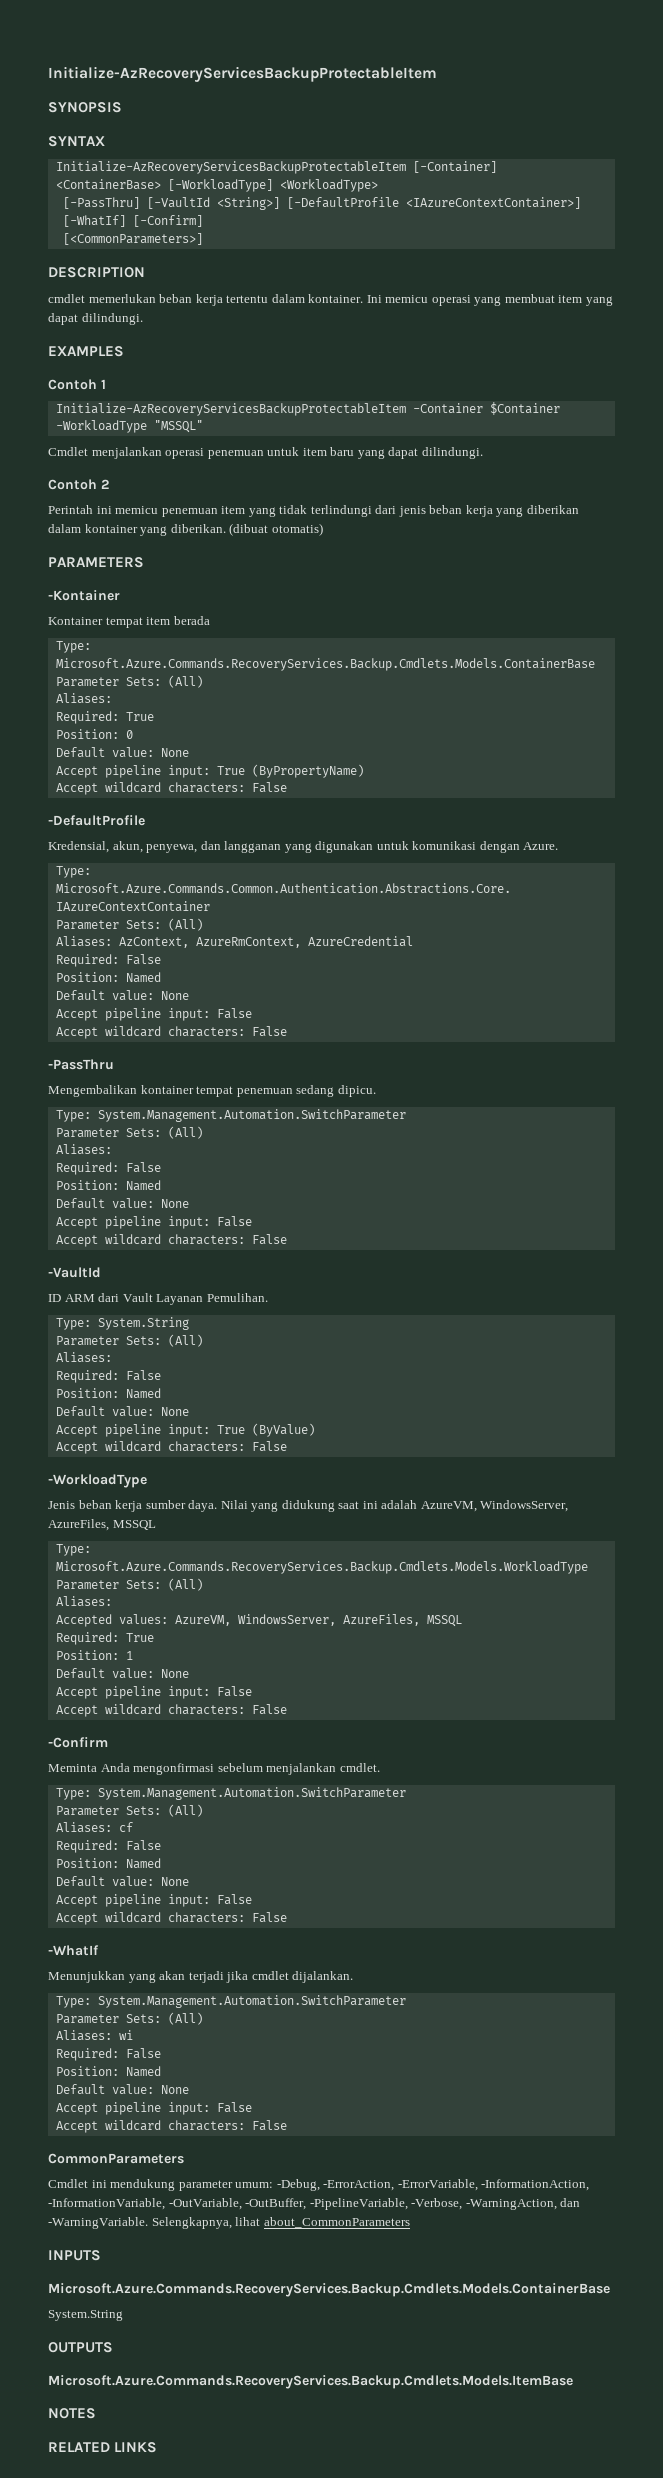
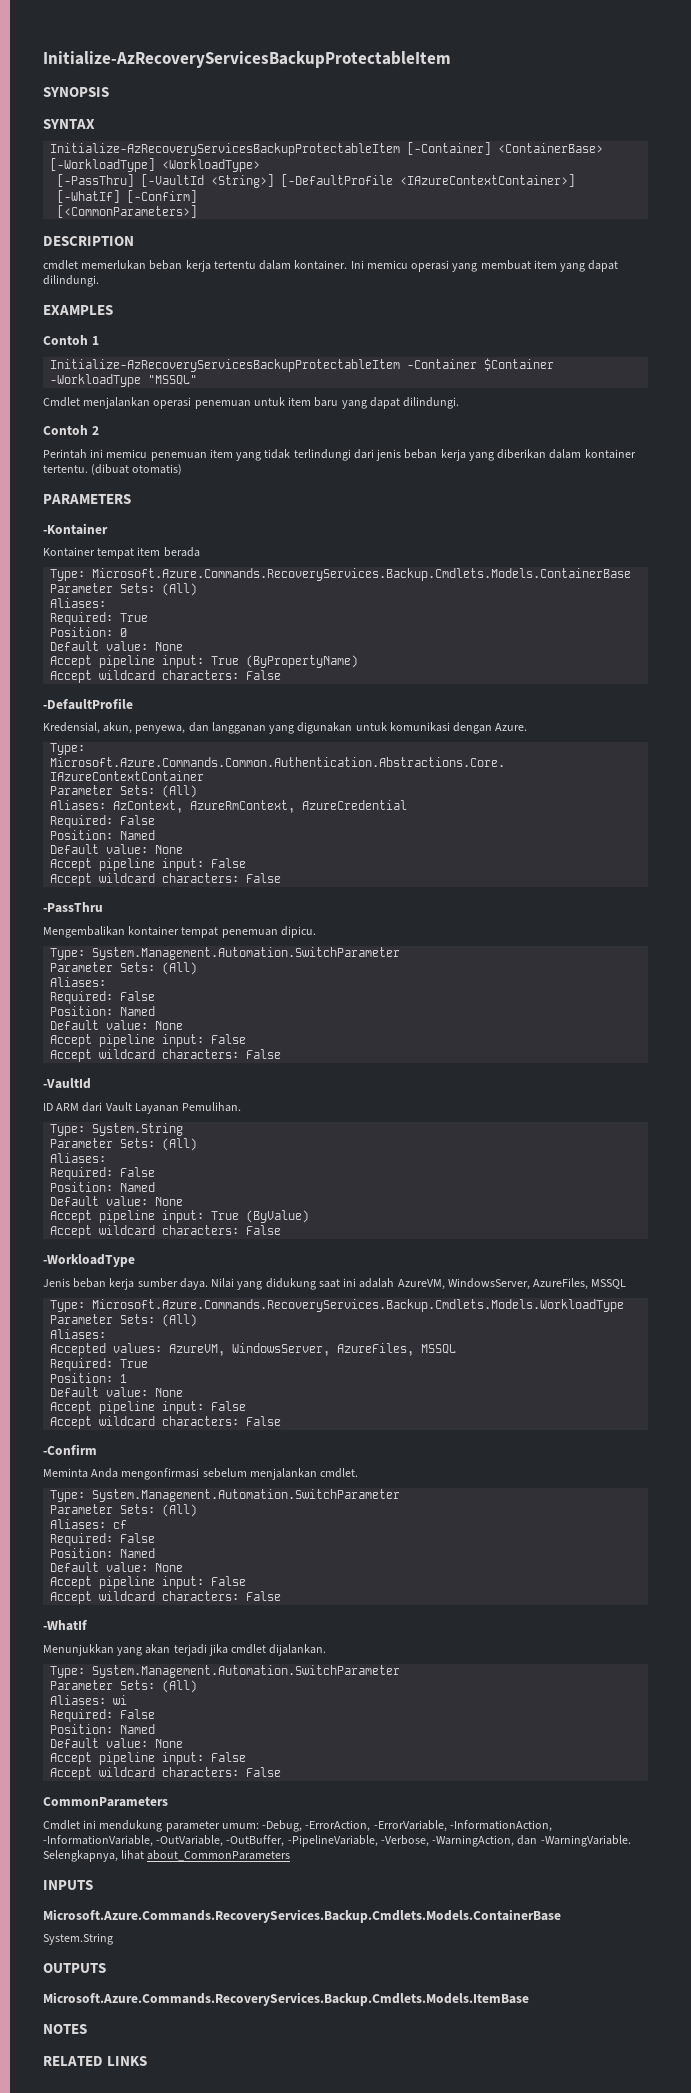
- Perintah ini memicu penemuan item yang tidak terlindungi dari jenis beban kerja yang diberikan dalam kontainer yang diberikan.
+ Perintah ini memicu penemuan item yang tidak terlindungi dari jenis beban kerja yang diberikan dalam kontainer tertentu.
- Mengembalikan kontainer tempat penemuan sedang dipicu.
+ Mengembalikan kontainer tempat penemuan dipicu.

